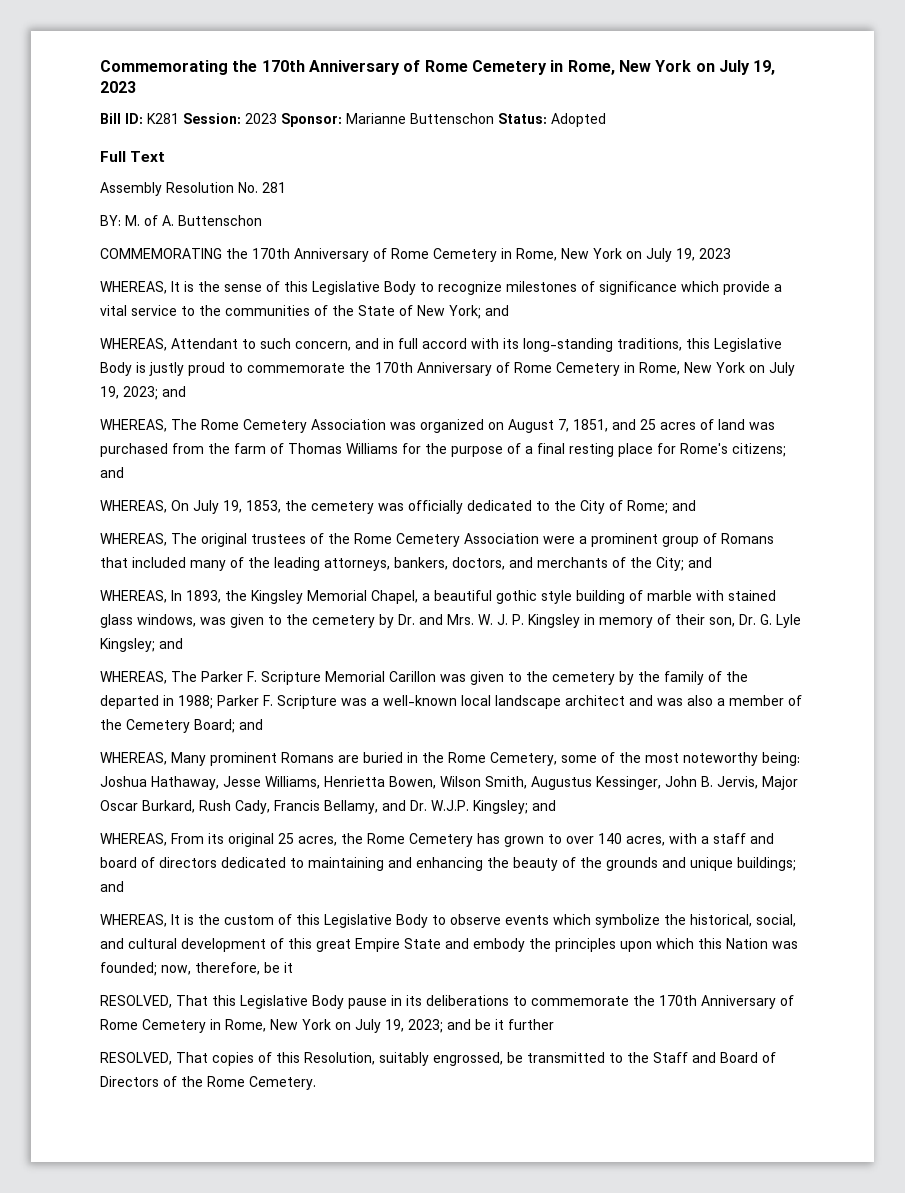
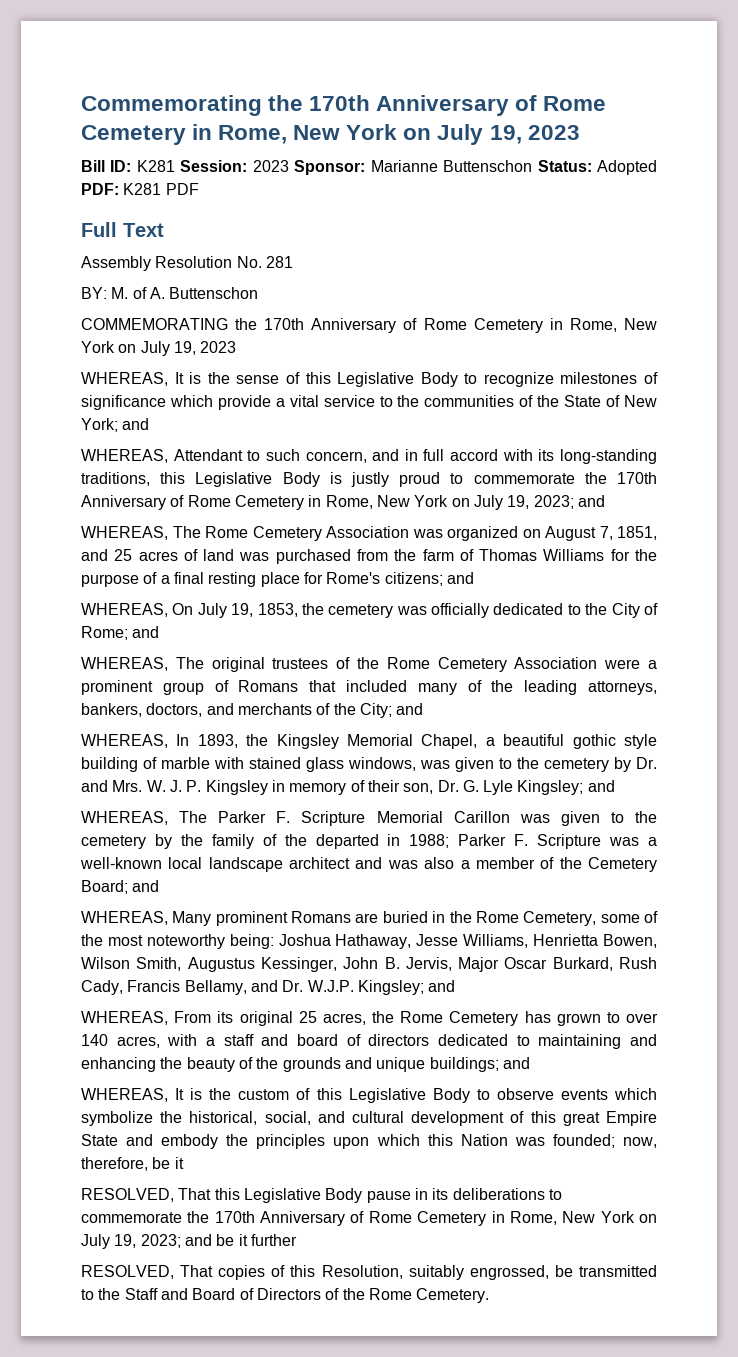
- Bill ID: K281 Session: 2023 Sponsor: Marianne Buttenschon Status: Adopted
+ Bill ID: K281 Session: 2023 Sponsor: Marianne Buttenschon Status: Adopted PDF: K281 PDF

